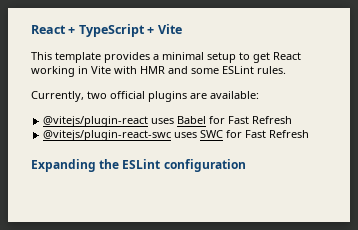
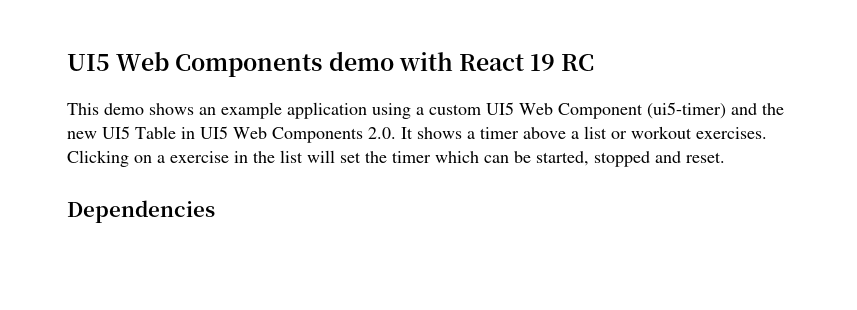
- React + TypeScript + Vite
- This template provides a minimal setup to get React working in Vite with HMR and some ESLint rules.
- Currently, two official plugins are available:
- @vitejs/plugin-react uses Babel for Fast Refresh
- @vitejs/plugin-react-swc uses SWC for Fast Refresh
- Expanding the ESLint configuration
+ UI5 Web Components demo with React 19 RC
+ This demo shows an example application using a custom UI5 Web Component (ui5-timer) and the new UI5 Table in UI5 Web Components 2.0. It shows a timer above a list or workout exercises. Clicking on a exercise in the list will set the timer which can be started, stopped and reset.
+ Dependencies

